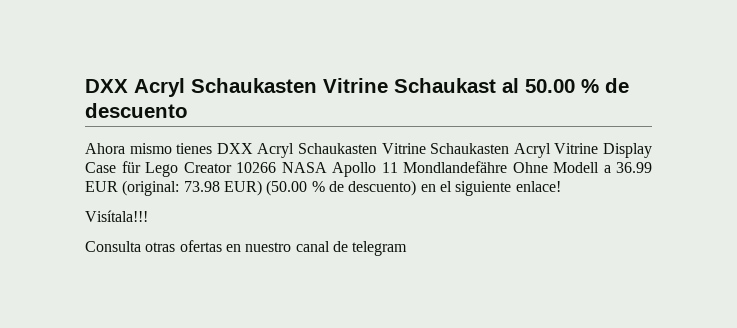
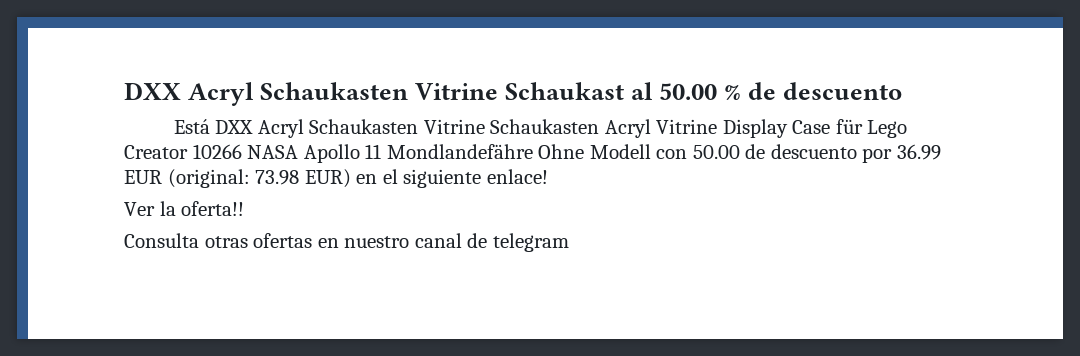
- Ahora mismo tienes DXX Acryl Schaukasten Vitrine Schaukasten Acryl Vitrine Display Case für Lego Creator 10266 NASA Apollo 11 Mondlandefähre Ohne Modell a 36.99 EUR (original: 73.98 EUR) (50.00 % de descuento) en el siguiente enlace!
+ Está DXX Acryl Schaukasten Vitrine Schaukasten Acryl Vitrine Display Case für Lego Creator 10266 NASA Apollo 11 Mondlandefähre Ohne Modell con 50.00 de descuento por 36.99 EUR (original: 73.98 EUR) en el siguiente enlace!
- Visítala!!!
+ Ver la oferta!!

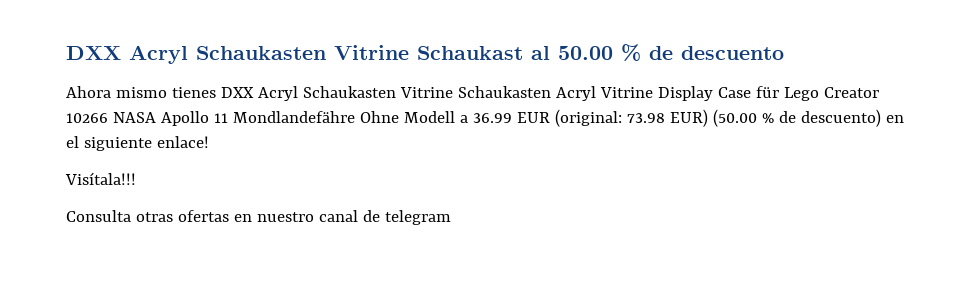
- Está DXX Acryl Schaukasten Vitrine Schaukasten Acryl Vitrine Display Case für Lego Creator 10266 NASA Apollo 11 Mondlandefähre Ohne Modell con 50.00 de descuento por 36.99 EUR (original: 73.98 EUR) en el siguiente enlace!
+ Ahora mismo tienes DXX Acryl Schaukasten Vitrine Schaukasten Acryl Vitrine Display Case für Lego Creator 10266 NASA Apollo 11 Mondlandefähre Ohne Modell a 36.99 EUR (original: 73.98 EUR) (50.00 % de descuento) en el siguiente enlace!
- Ver la oferta!!
+ Visítala!!!

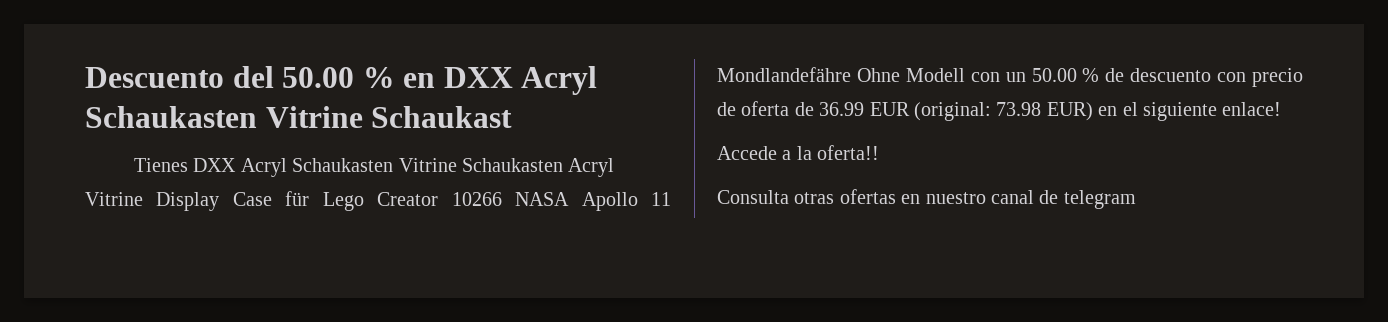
- DXX Acryl Schaukasten Vitrine Schaukast al 50.00 % de descuento
- Ahora mismo tienes DXX Acryl Schaukasten Vitrine Schaukasten Acryl Vitrine Display Case für Lego Creator 10266 NASA Apollo 11 Mondlandefähre Ohne Modell a 36.99 EUR (original: 73.98 EUR) (50.00 % de descuento) en el siguiente enlace!
+ Descuento del 50.00 % en DXX Acryl Schaukasten Vitrine Schaukast
+ Tienes DXX Acryl Schaukasten Vitrine Schaukasten Acryl Vitrine Display Case für Lego Creator 10266 NASA Apollo 11 Mondlandefähre Ohne Modell con un 50.00 % de descuento con precio de oferta de 36.99 EUR (original: 73.98 EUR) en el siguiente enlace!
- Visítala!!!
+ Accede a la oferta!!

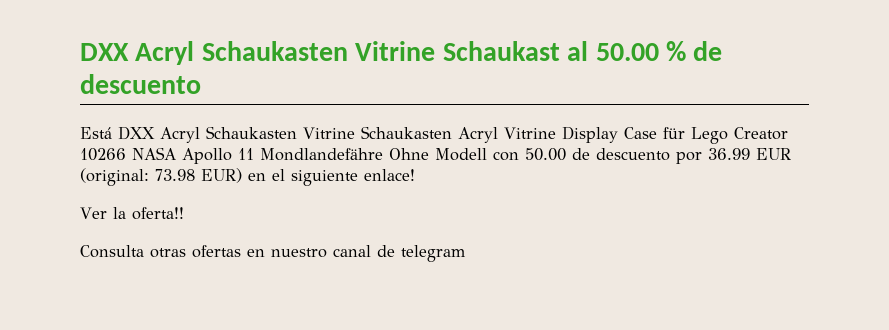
- Descuento del 50.00 % en DXX Acryl Schaukasten Vitrine Schaukast
- Tienes DXX Acryl Schaukasten Vitrine Schaukasten Acryl Vitrine Display Case für Lego Creator 10266 NASA Apollo 11 Mondlandefähre Ohne Modell con un 50.00 % de descuento con precio de oferta de 36.99 EUR (original: 73.98 EUR) en el siguiente enlace!
+ DXX Acryl Schaukasten Vitrine Schaukast al 50.00 % de descuento
+ Está DXX Acryl Schaukasten Vitrine Schaukasten Acryl Vitrine Display Case für Lego Creator 10266 NASA Apollo 11 Mondlandefähre Ohne Modell con 50.00 de descuento por 36.99 EUR (original: 73.98 EUR) en el siguiente enlace!
- Accede a la oferta!!
+ Ver la oferta!!

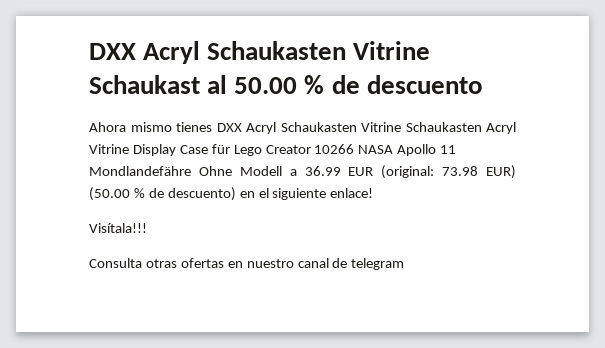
- Está DXX Acryl Schaukasten Vitrine Schaukasten Acryl Vitrine Display Case für Lego Creator 10266 NASA Apollo 11 Mondlandefähre Ohne Modell con 50.00 de descuento por 36.99 EUR (original: 73.98 EUR) en el siguiente enlace!
+ Ahora mismo tienes DXX Acryl Schaukasten Vitrine Schaukasten Acryl Vitrine Display Case für Lego Creator 10266 NASA Apollo 11 Mondlandefähre Ohne Modell a 36.99 EUR (original: 73.98 EUR) (50.00 % de descuento) en el siguiente enlace!
- Ver la oferta!!
+ Visítala!!!

